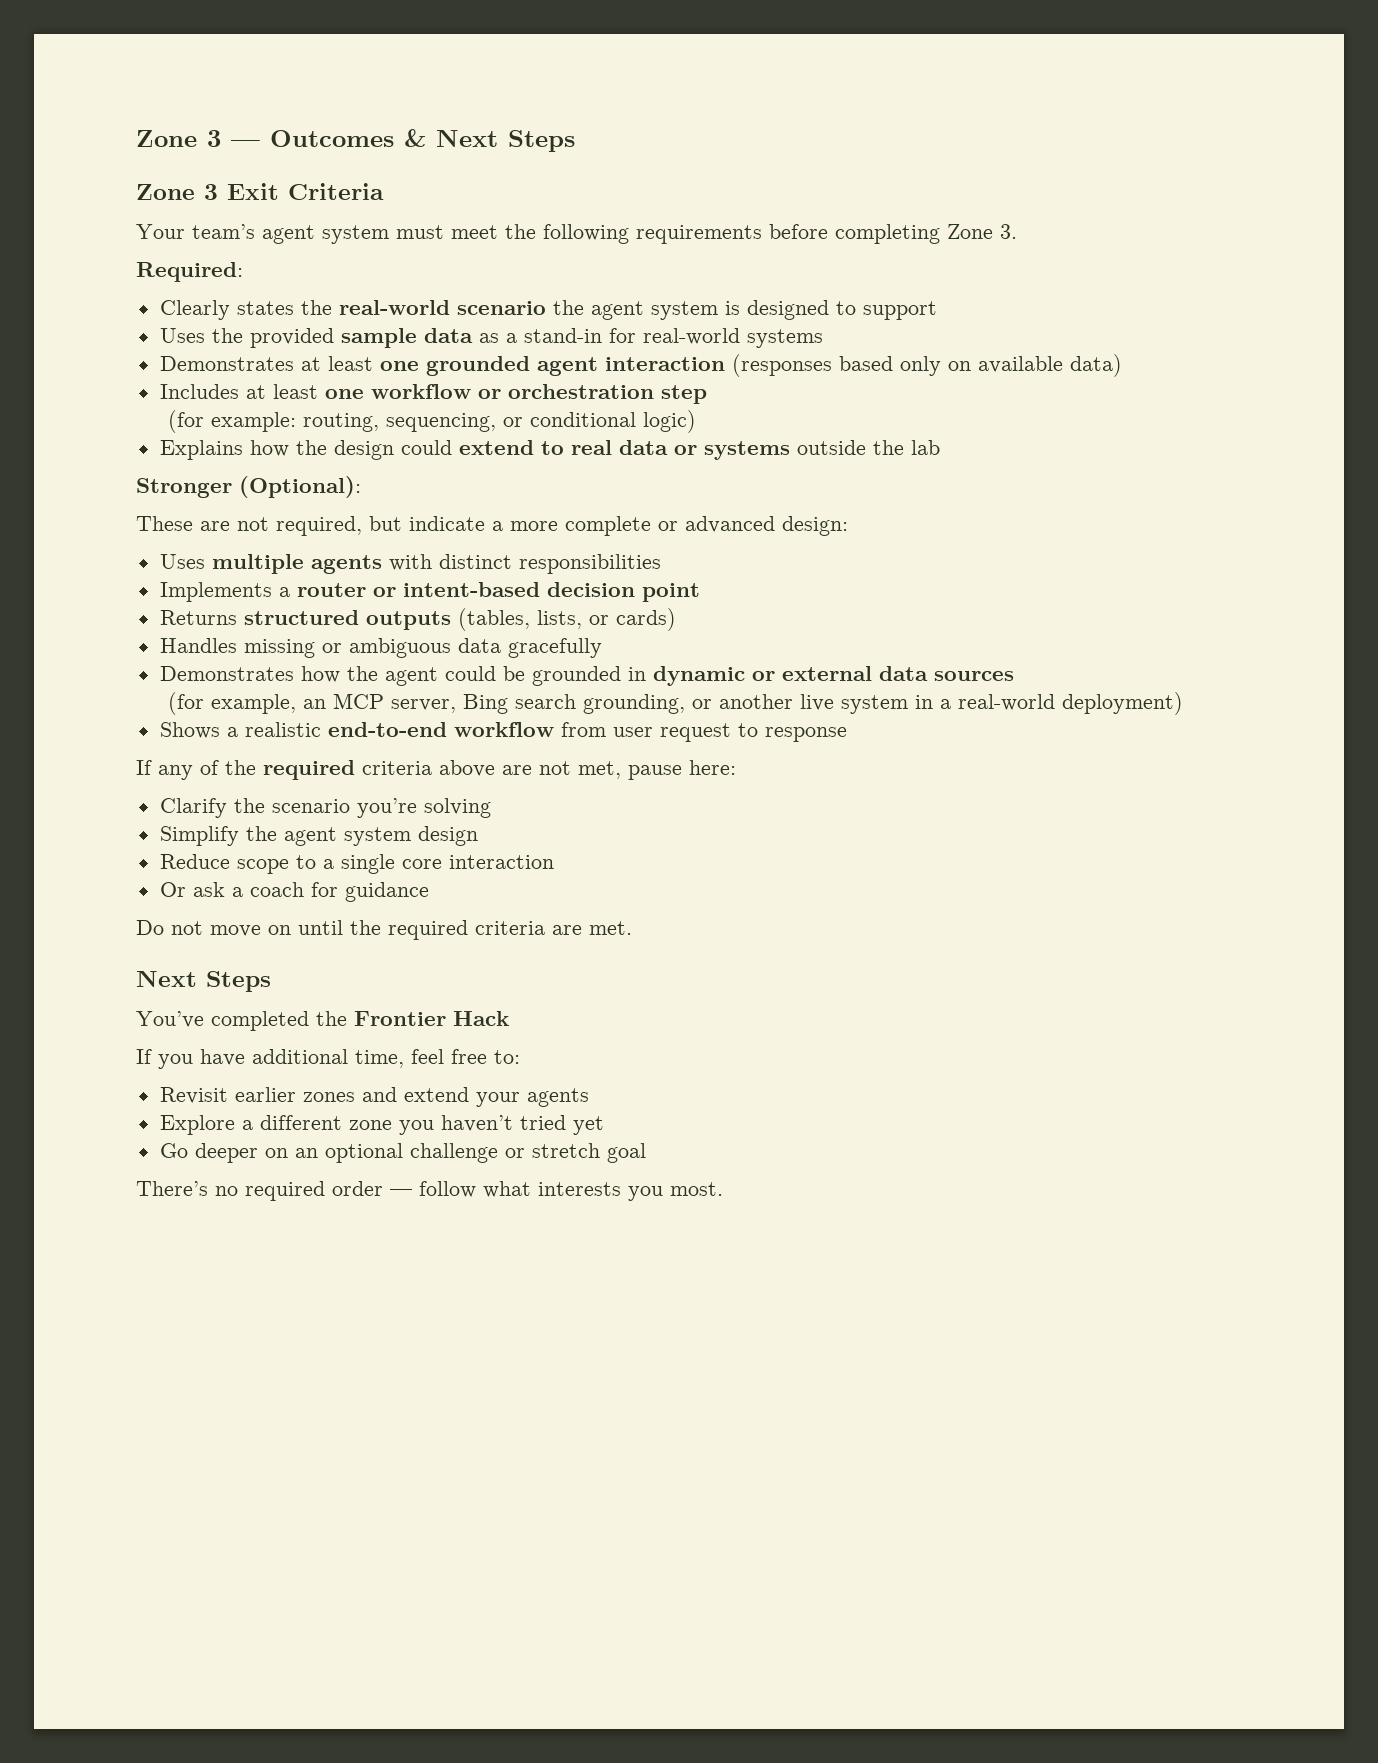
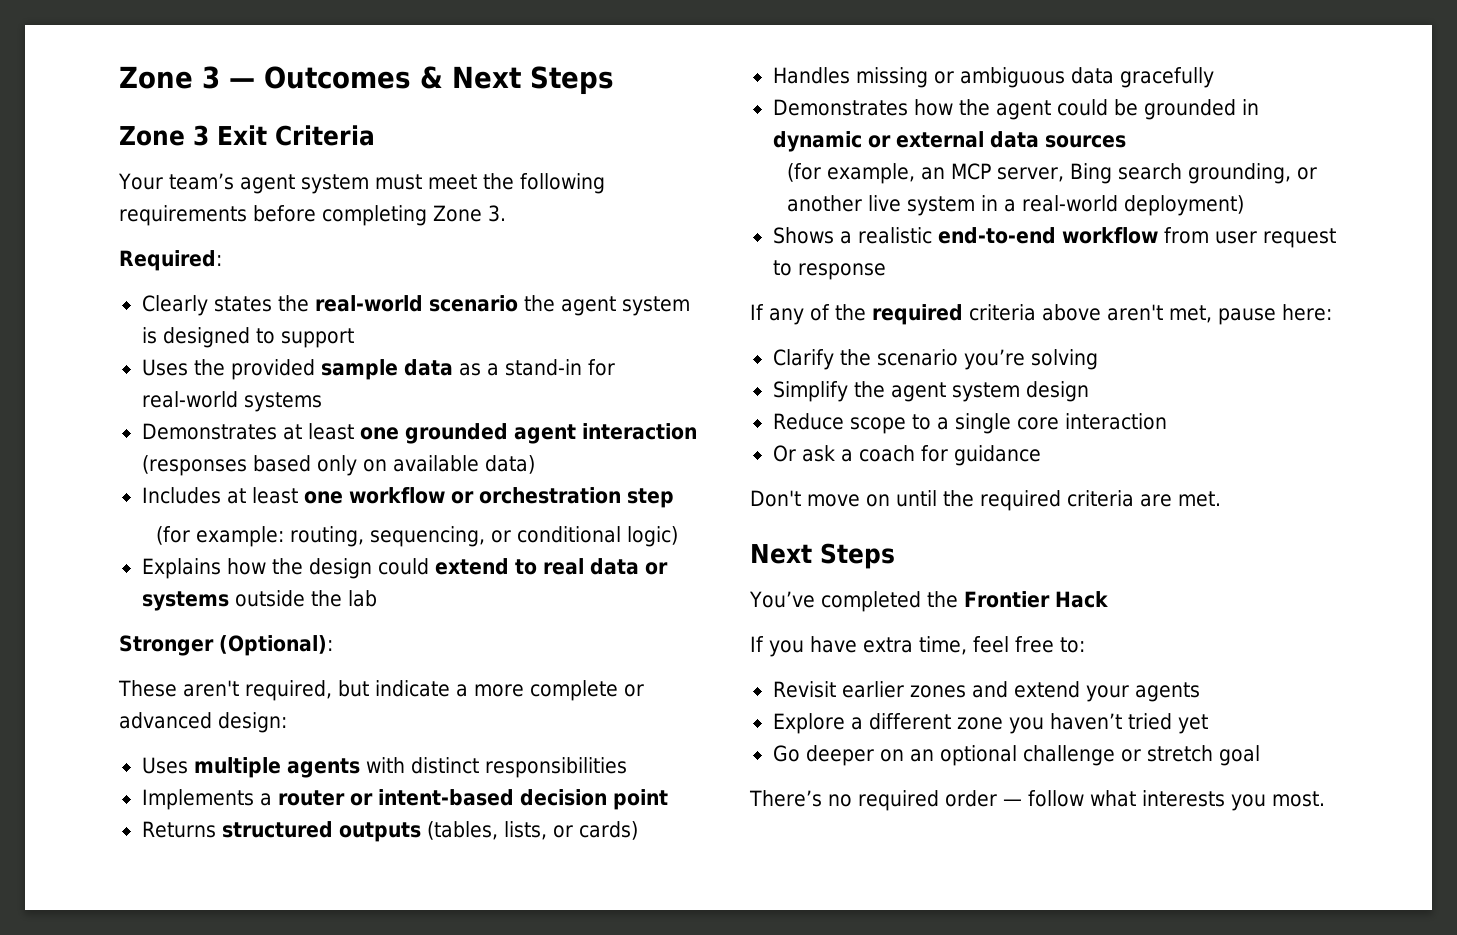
- These are not required, but indicate a more complete or advanced design:
+ These aren't required, but indicate a more complete or advanced design:
- If any of the required criteria above are not met, pause here:
+ If any of the required criteria above aren't met, pause here:
- Do not move on until the required criteria are met.
+ Don't move on until the required criteria are met.
- If you have additional time, feel free to:
+ If you have extra time, feel free to:

